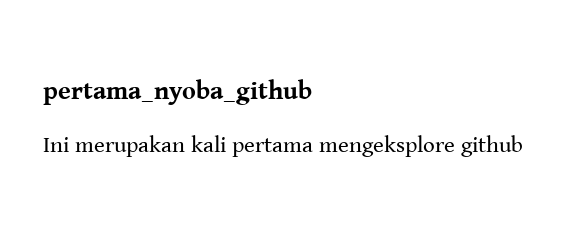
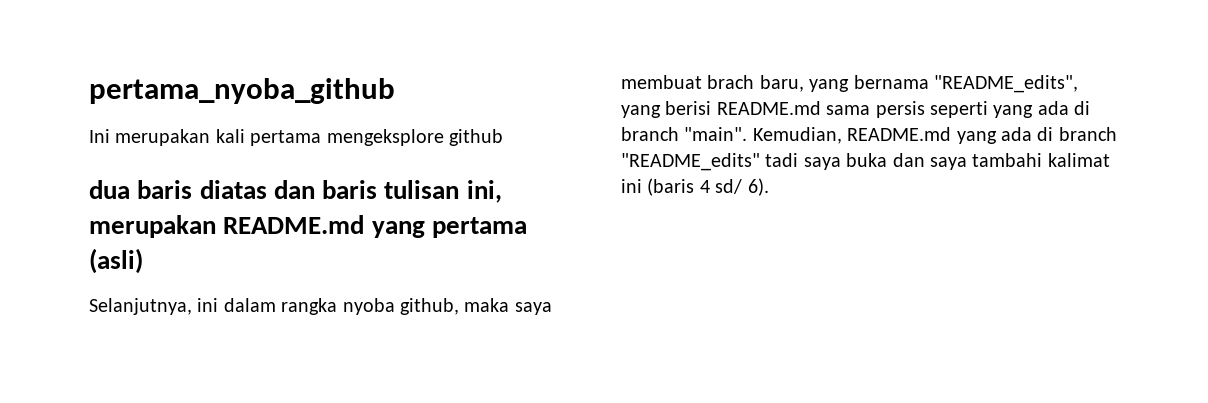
+ dua baris diatas dan baris tulisan ini, merupakan README.md yang pertama (asli)
+ Selanjutnya, ini dalam rangka nyoba github, maka saya membuat brach baru, yang bernama "README_edits", yang berisi README.md sama persis seperti yang ada di branch "main". Kemudian, README.md yang ada di branch "README_edits" tadi saya buka dan saya tambahi kalimat ini (baris 4 sd/ 6).

